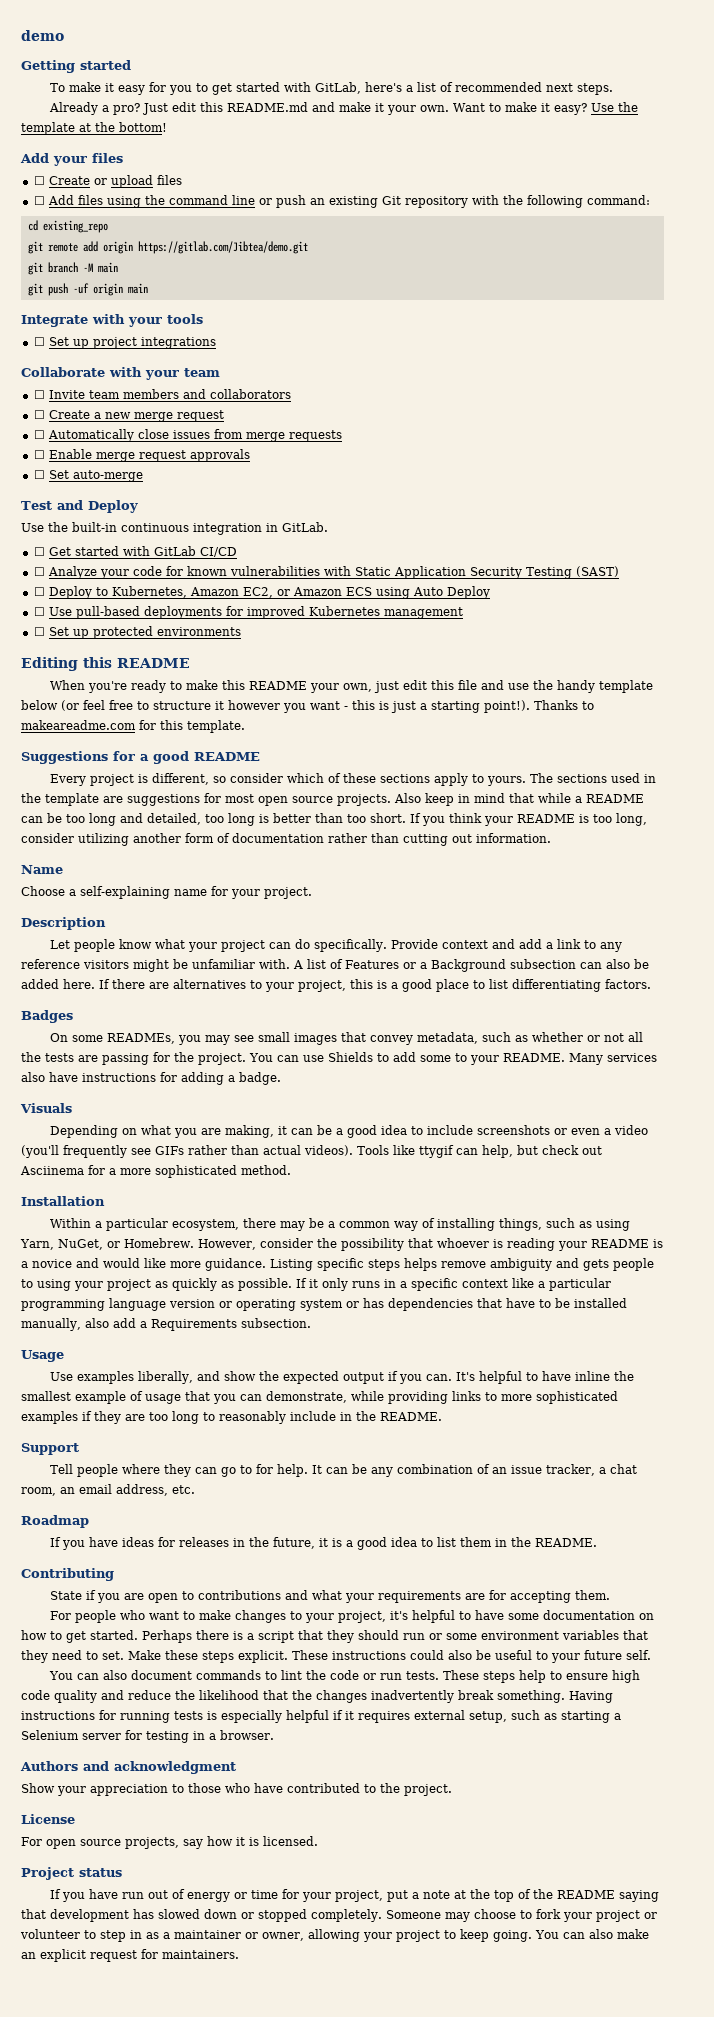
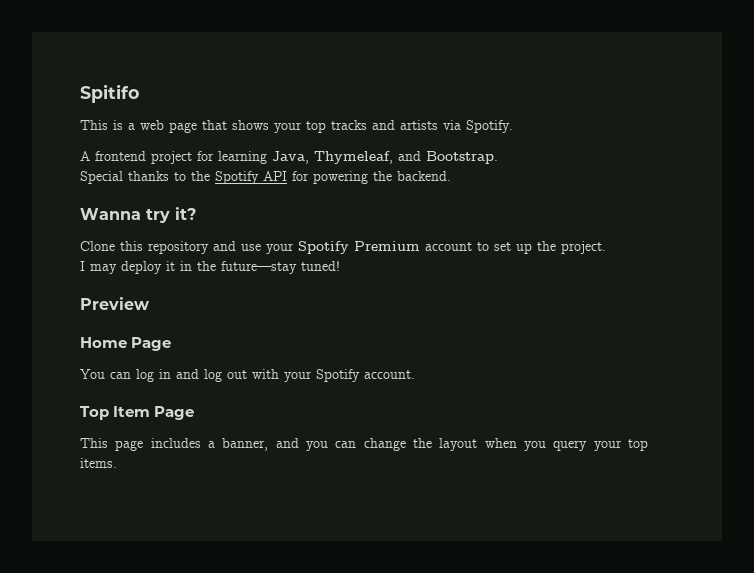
- demo
- Getting started
- To make it easy for you to get started with GitLab, here's a list of recommended next steps.
- Already a pro? Just edit this README.md and make it your own. Want to make it easy? Use the template at the bottom!
- Add your files
- ☐ Create or upload files
- ☐ Add files using the command line or push an existing Git repository with the following command:
- cd existing_repo
- git remote add origin https://gitlab.com/Jibtea/demo.git
- git branch -M main
- git push -uf origin main
- Integrate with your tools
- ☐ Set up project integrations
- Collaborate with your team
- ☐ Invite team members and collaborators
- ☐ Create a new merge request
- ☐ Automatically close issues from merge requests
- ☐ Enable merge request approvals
- ☐ Set auto-merge
- Test and Deploy
- Use the built-in continuous integration in GitLab.
- ☐ Get started with GitLab CI/CD
- ☐ Analyze your code for known vulnerabilities with Static Application Security Testing (SAST)
- ☐ Deploy to Kubernetes, Amazon EC2, or Amazon ECS using Auto Deploy
- ☐ Use pull-based deployments for improved Kubernetes management
- ☐ Set up protected environments
- Editing this README
- When you're ready to make this README your own, just edit this file and use the handy template below (or feel free to structure it however you want - this is just a starting point!). Thanks to makeareadme.com for this template.
- Suggestions for a good README
- Every project is different, so consider which of these sections apply to yours. The sections used in the template are suggestions for most open source projects. Also keep in mind that while a README can be too long and detailed, too long is better than too short. If you think your README is too long, consider utilizing another form of documentation rather than cutting out information.
- Name
- Choose a self-explaining name for your project.
- Description
- Let people know what your project can do specifically. Provide context and add a link to any reference visitors might be unfamiliar with. A list of Features or a Background subsection can also be added here. If there are alternatives to your project, this is a good place to list differentiating factors.
- Badges
- On some READMEs, you may see small images that convey metadata, such as whether or not all the tests are passing for the project. You can use Shields to add some to your README. Many services also have instructions for adding a badge.
- Visuals
- Depending on what you are making, it can be a good idea to include screenshots or even a video (you'll frequently see GIFs rather than actual videos). Tools like ttygif can help, but check out Asciinema for a more sophisticated method.
- Installation
- Within a particular ecosystem, there may be a common way of installing things, such as using Yarn, NuGet, or Homebrew. However, consider the possibility that whoever is reading your README is a novice and would like more guidance. Listing specific steps helps remove ambiguity and gets people to using your project as quickly as possible. If it only runs in a specific context like a particular programming language version or operating system or has dependencies that have to be installed manually, also add a Requirements subsection.
- Usage
- Use examples liberally, and show the expected output if you can. It's helpful to have inline the smallest example of usage that you can demonstrate, while providing links to more sophisticated examples if they are too long to reasonably include in the README.
- Support
- Tell people where they can go to for help. It can be any combination of an issue tracker, a chat room, an email address, etc.
- Roadmap
- If you have ideas for releases in the future, it is a good idea to list them in the README.
- Contributing
- State if you are open to contributions and what your requirements are for accepting them.
- For people who want to make changes to your project, it's helpful to have some documentation on how to get started. Perhaps there is a script that they should run or some environment variables that they need to set. Make these steps explicit. These instructions could also be useful to your future self.
- You can also document commands to lint the code or run tests. These steps help to ensure high code quality and reduce the likelihood that the changes inadvertently break something. Having instructions for running tests is especially helpful if it requires external setup, such as starting a Selenium server for testing in a browser.
- Authors and acknowledgment
- Show your appreciation to those who have contributed to the project.
- License
- For open source projects, say how it is licensed.
- Project status
- If you have run out of energy or time for your project, put a note at the top of the README saying that development has slowed down or stopped completely. Someone may choose to fork your project or volunteer to step in as a maintainer or owner, allowing your project to keep going. You can also make an explicit request for maintainers.
+ Spitifo
+ This is a web page that shows your top tracks and artists via Spotify.
+ A frontend project for learning Java, Thymeleaf, and Bootstrap.
+ Special thanks to the Spotify API for powering the backend.
+ Wanna try it?
+ Clone this repository and use your Spotify Premium account to set up the project.
+ I may deploy it in the future—stay tuned!
+ Preview
+ Home Page
+ You can log in and log out with your Spotify account.
+ Top Item Page
+ This page includes a banner, and you can change the layout when you query your top items.

